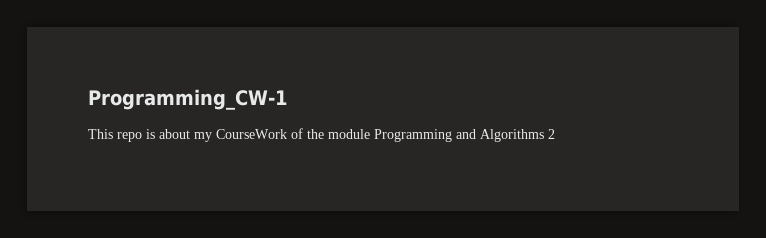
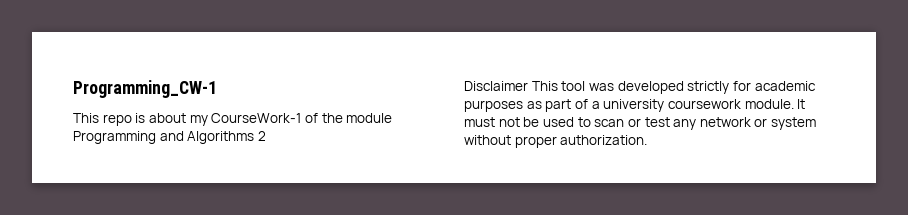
- This repo is about my CourseWork of the module Programming and Algorithms 2
+ This repo is about my CourseWork-1 of the module Programming and Algorithms 2
+ Disclaimer This tool was developed strictly for academic purposes as part of a university coursework module. It must not be used to scan or test any network or system without proper authorization.

